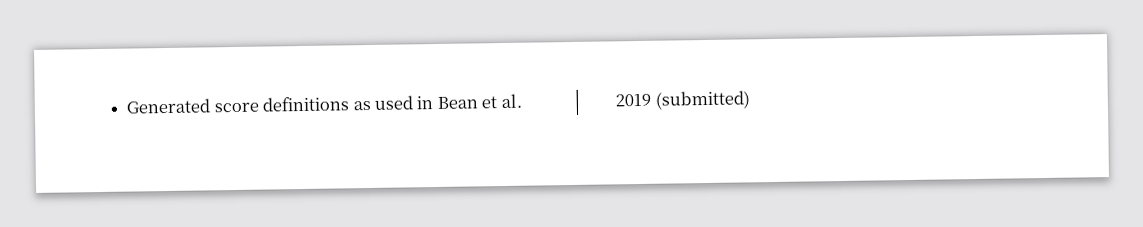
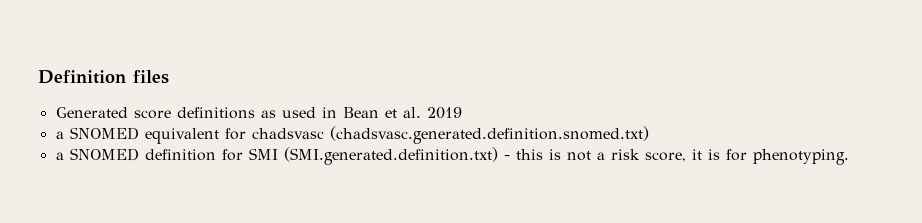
+ Definition files
- Generated score definitions as used in Bean et al. 2019 (submitted)
+ Generated score definitions as used in Bean et al. 2019
+ a SNOMED equivalent for chadsvasc (chadsvasc.generated.definition.snomed.txt)
+ a SNOMED definition for SMI (SMI.generated.definition.txt) - this is not a risk score, it is for phenotyping.

